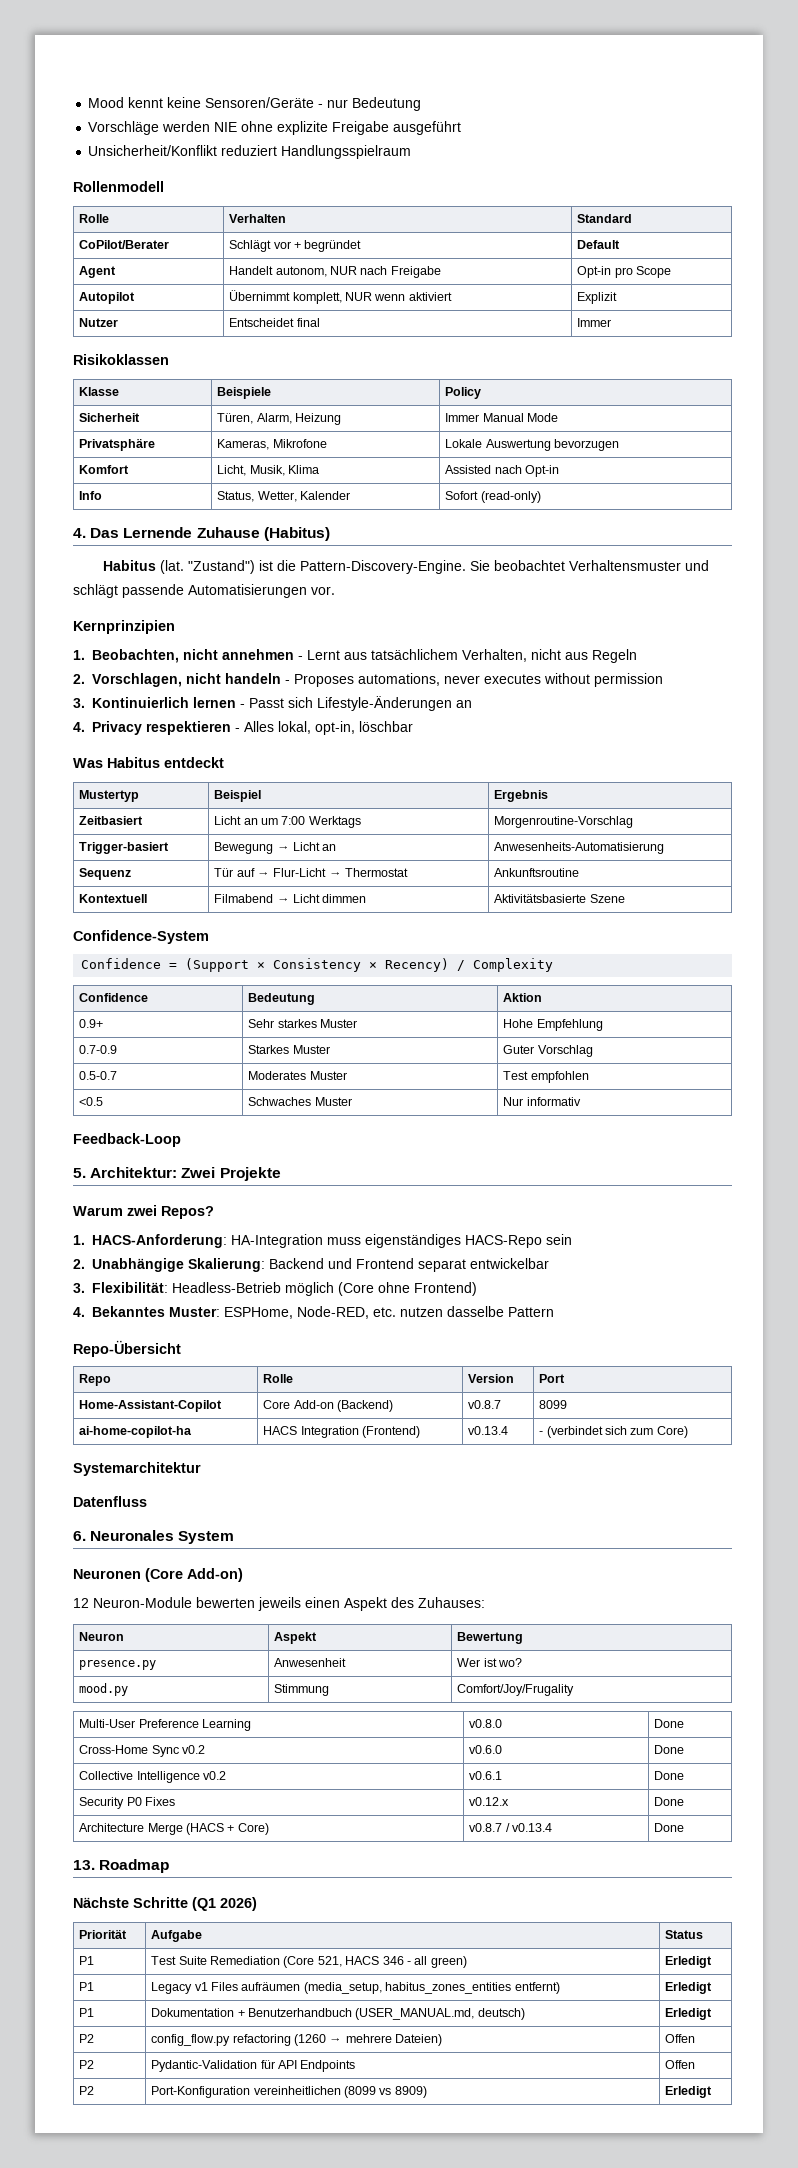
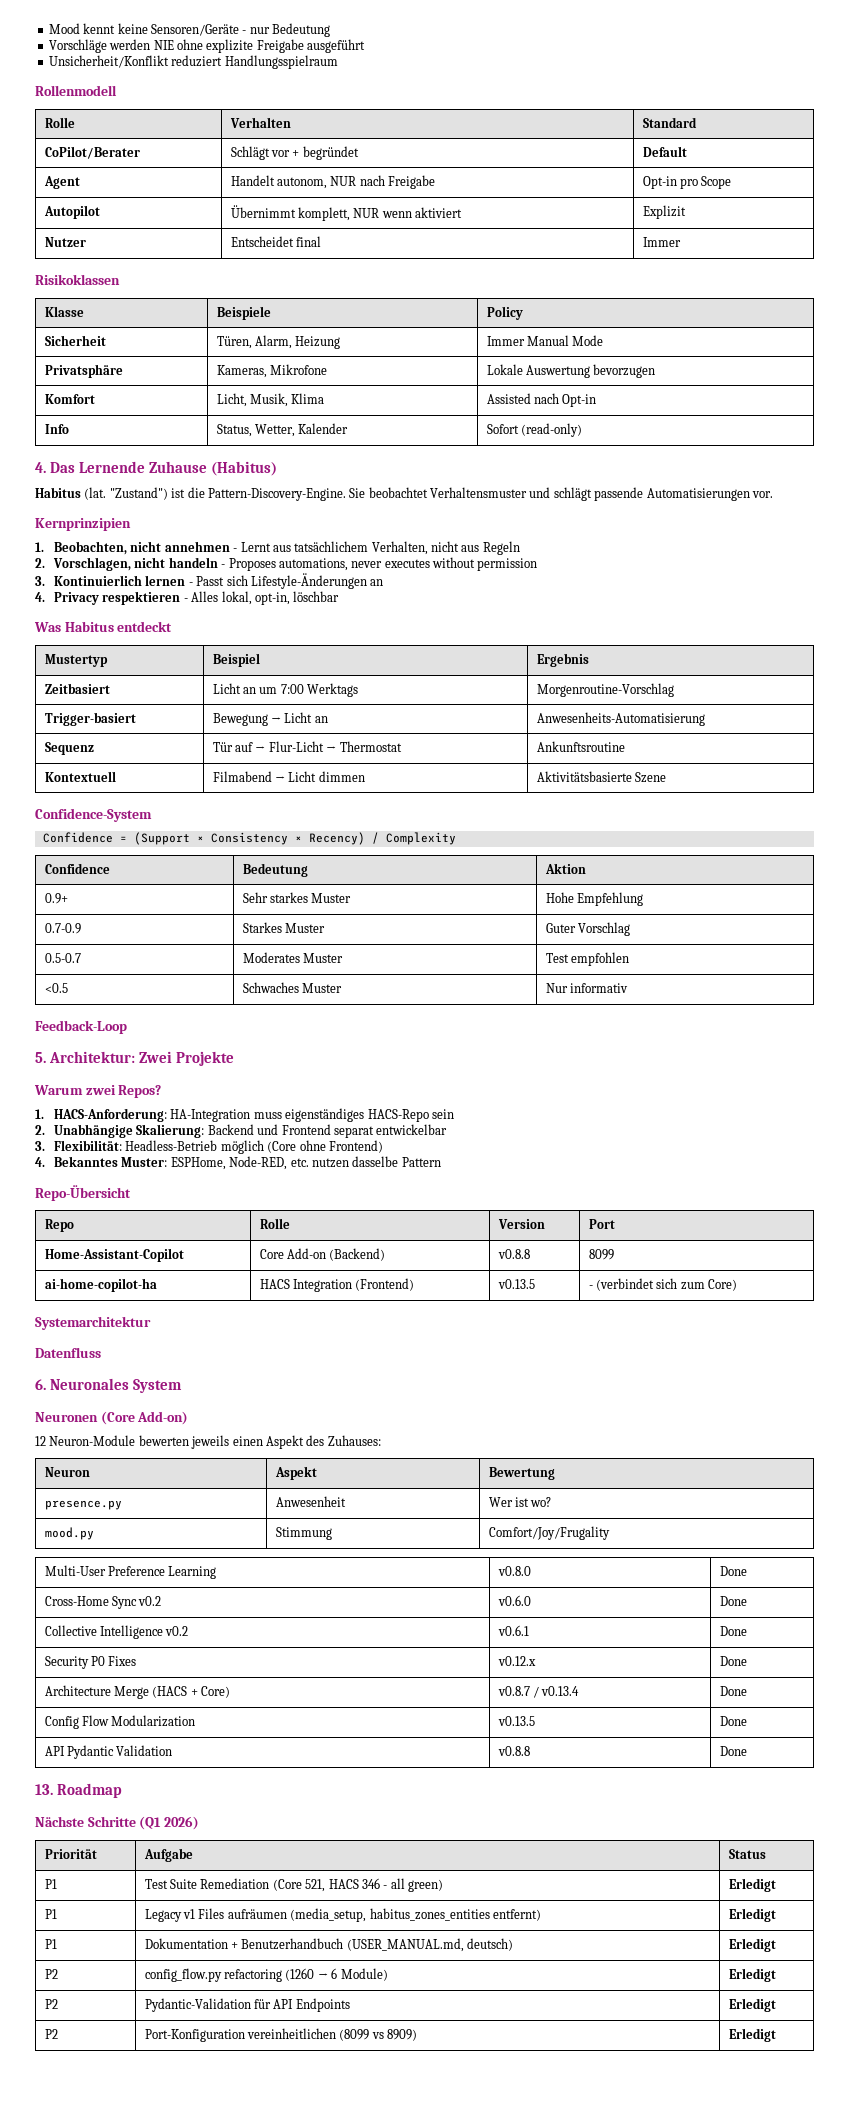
- Home-Assistant-Copilot | Core Add-on (Backend) | v0.8.7 | 8099
+ Home-Assistant-Copilot | Core Add-on (Backend) | v0.8.8 | 8099
- ai-home-copilot-ha | HACS Integration (Frontend) | v0.13.4 | - (verbindet sich zum Core)
+ ai-home-copilot-ha | HACS Integration (Frontend) | v0.13.5 | - (verbindet sich zum Core)
+ Config Flow Modularization | v0.13.5 | Done
+ API Pydantic Validation | v0.8.8 | Done
- P2 | config_flow.py refactoring (1260 → mehrere Dateien) | Offen
+ P2 | config_flow.py refactoring (1260 → 6 Module) | Erledigt
- P2 | Pydantic-Validation für API Endpoints | Offen
+ P2 | Pydantic-Validation für API Endpoints | Erledigt

